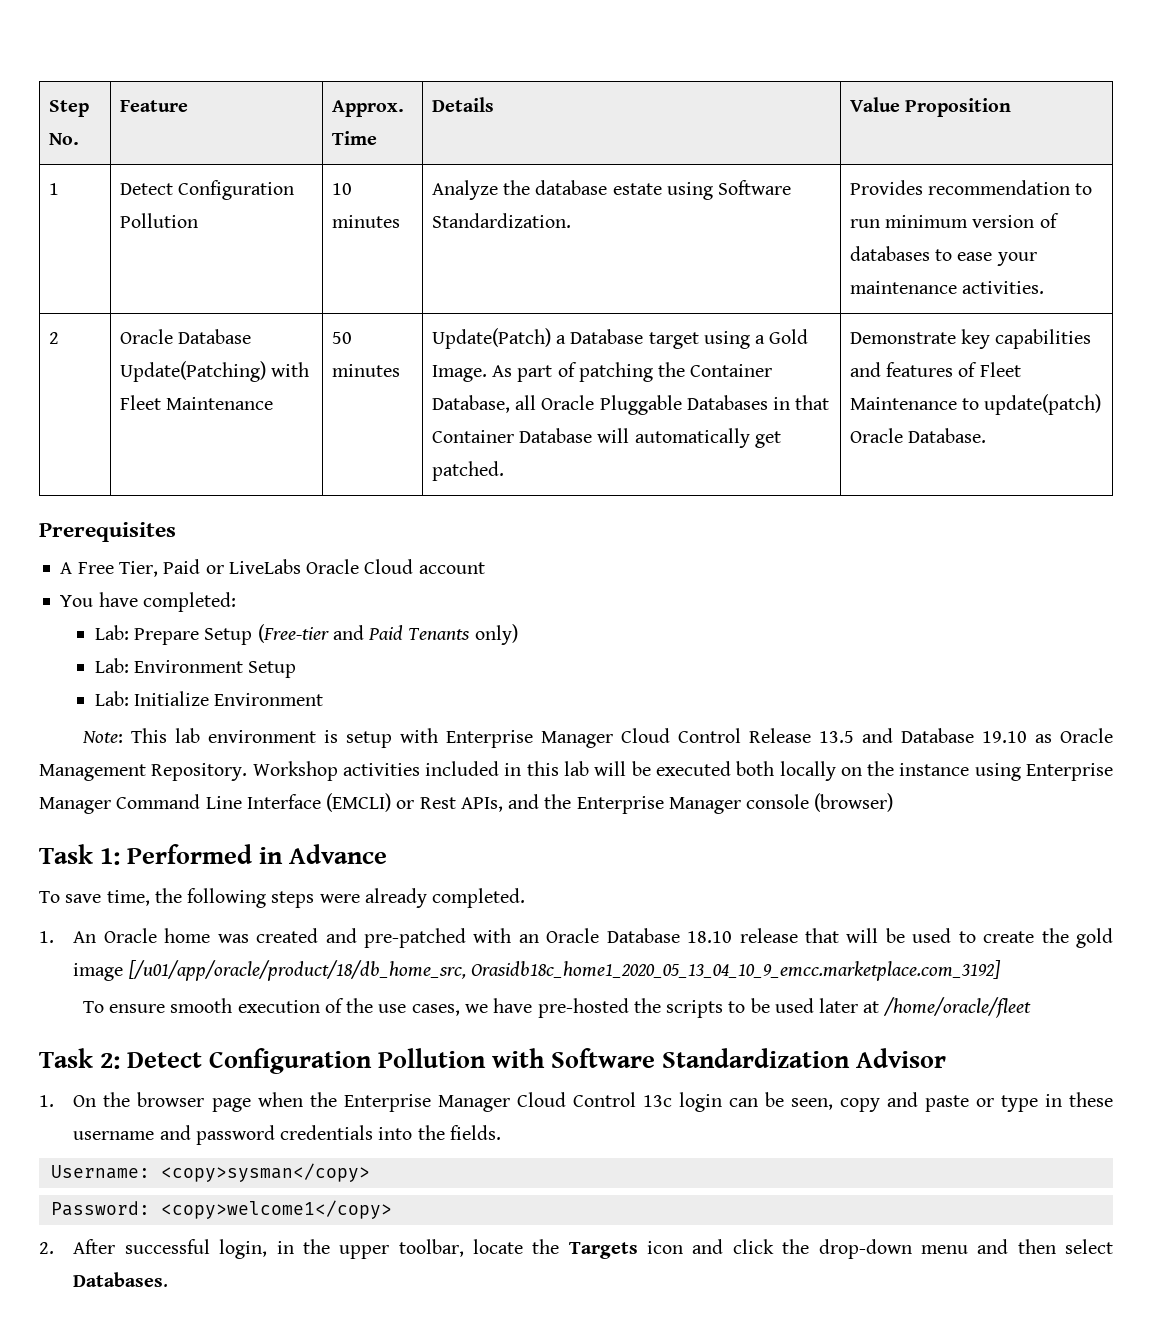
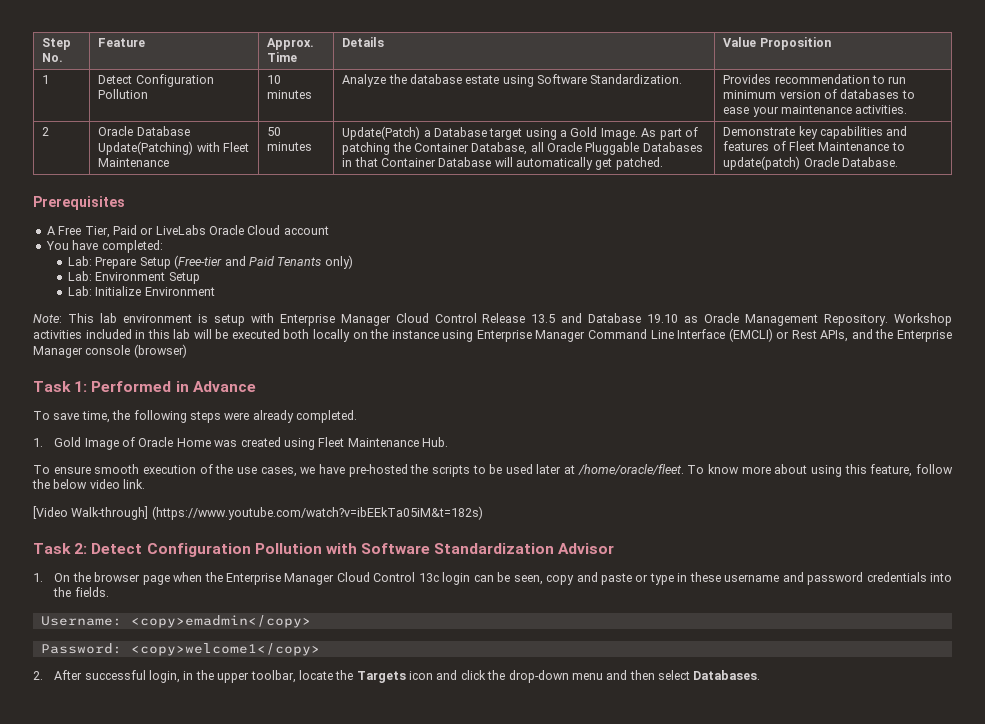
- 1. An Oracle home was created and pre-patched with an Oracle Database 18.10 release that will be used to create the gold image [/u01/app/oracle/product/18/db_home_src, Orasidb18c_home1_2020_05_13_04_10_9_emcc.marketplace.com_3192]
+ 1. Gold Image of Oracle Home was created using Fleet Maintenance Hub.
- To ensure smooth execution of the use cases, we have pre-hosted the scripts to be used later at /home/oracle/fleet
+ To ensure smooth execution of the use cases, we have pre-hosted the scripts to be used later at /home/oracle/fleet. To know more about using this feature, follow the below video link.
+ [Video Walk-through] (https://www.youtube.com/watch?v=ibEEkTa05iM&t=182s)
- Username: <copy>sysman</copy>
+ Username: <copy>emadmin</copy>

